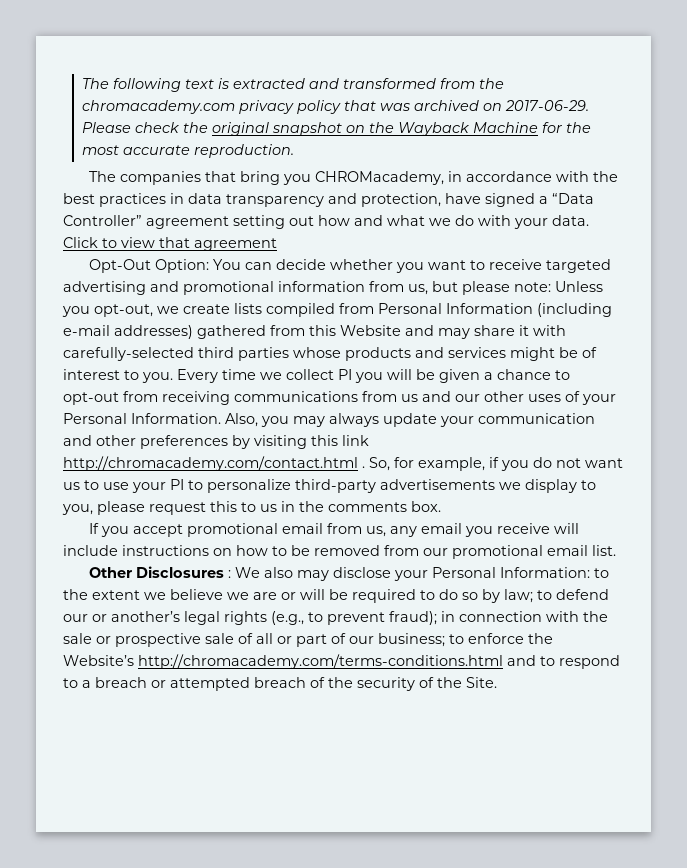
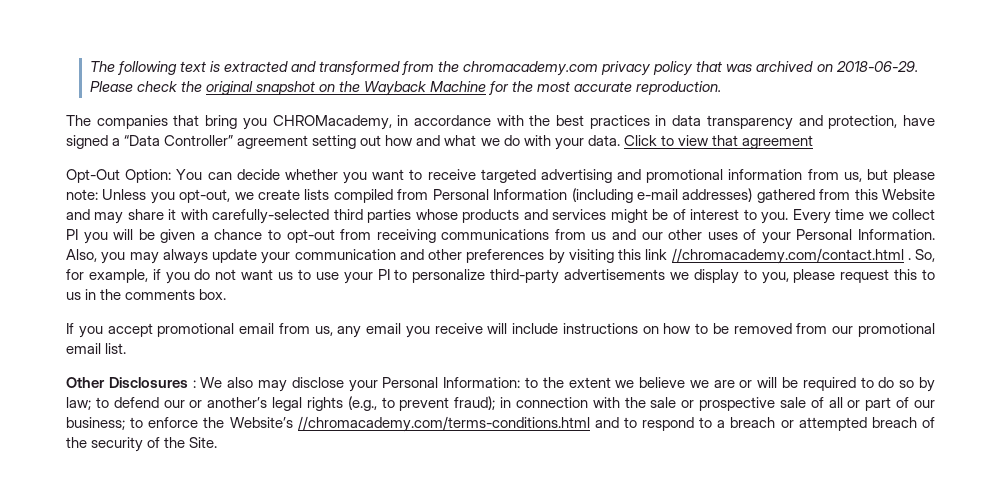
- The following text is extracted and transformed from the chromacademy.com privacy policy that was archived on 2017-06-29.
+ The following text is extracted and transformed from the chromacademy.com privacy policy that was archived on 2018-06-29.
- Also, you may always update your communication and other preferences by visiting this link http://chromacademy.com/contact.html .
+ Also, you may always update your communication and other preferences by visiting this link //chromacademy.com/contact.html .
- to enforce the Website’s http://chromacademy.com/terms-conditions.html and to respond to a breach or attempted breach of the security of the Site.
+ to enforce the Website’s //chromacademy.com/terms-conditions.html and to respond to a breach or attempted breach of the security of the Site.

